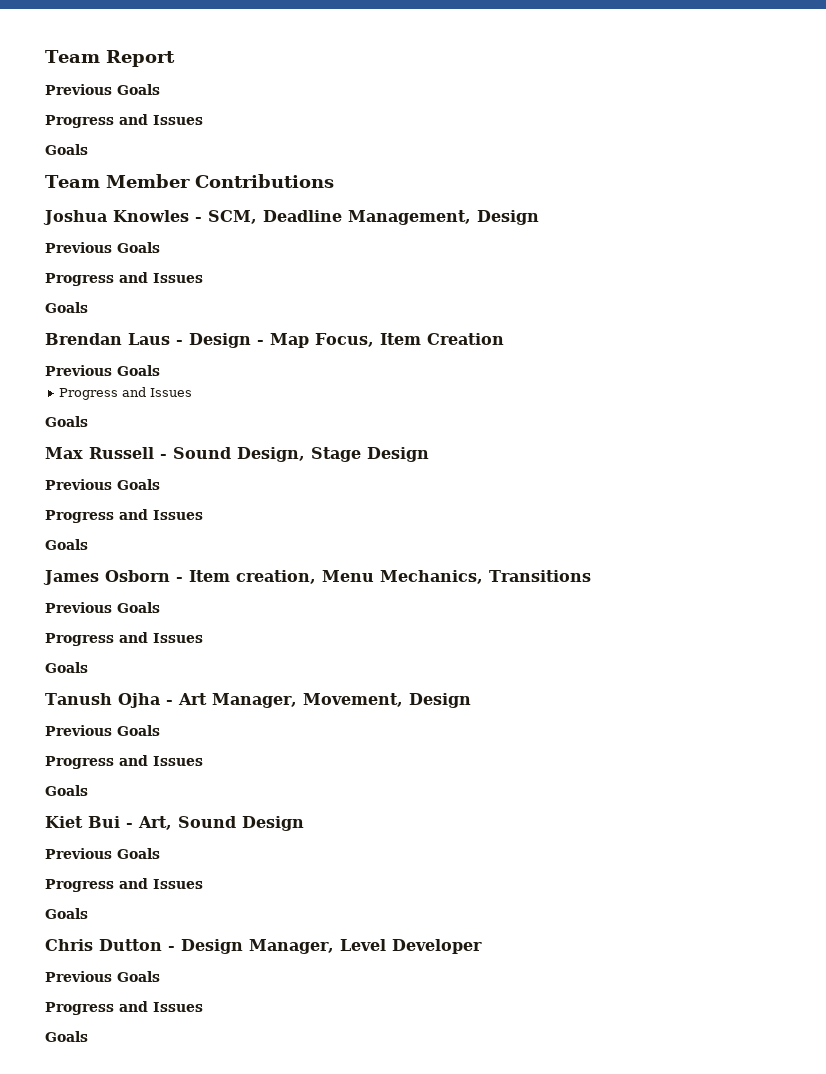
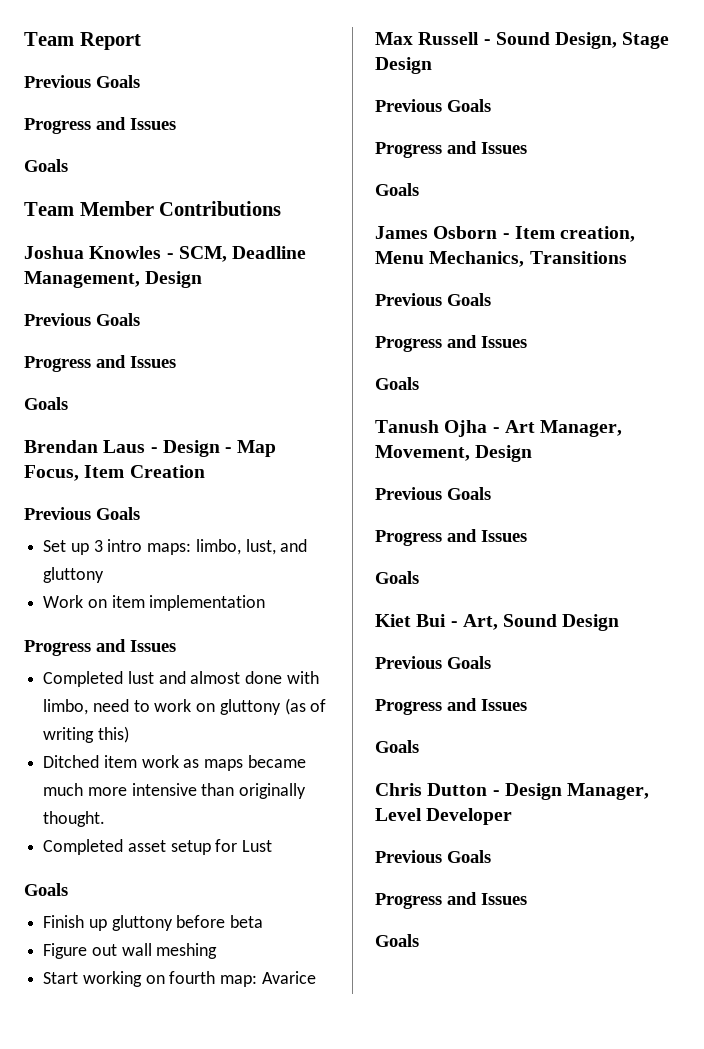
  Brendan Laus - Design - Map Focus, Item Creation
  Previous Goals
+ Set up 3 intro maps: limbo, lust, and gluttony
+ Work on item implementation
  Progress and Issues
+ Completed lust and almost done with limbo, need to work on gluttony (as of writing this)
+ Ditched item work as maps became much more intensive than originally thought.
+ Completed asset setup for Lust
  Goals
+ Finish up gluttony before beta
+ Figure out wall meshing
+ Start working on fourth map: Avarice

